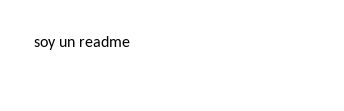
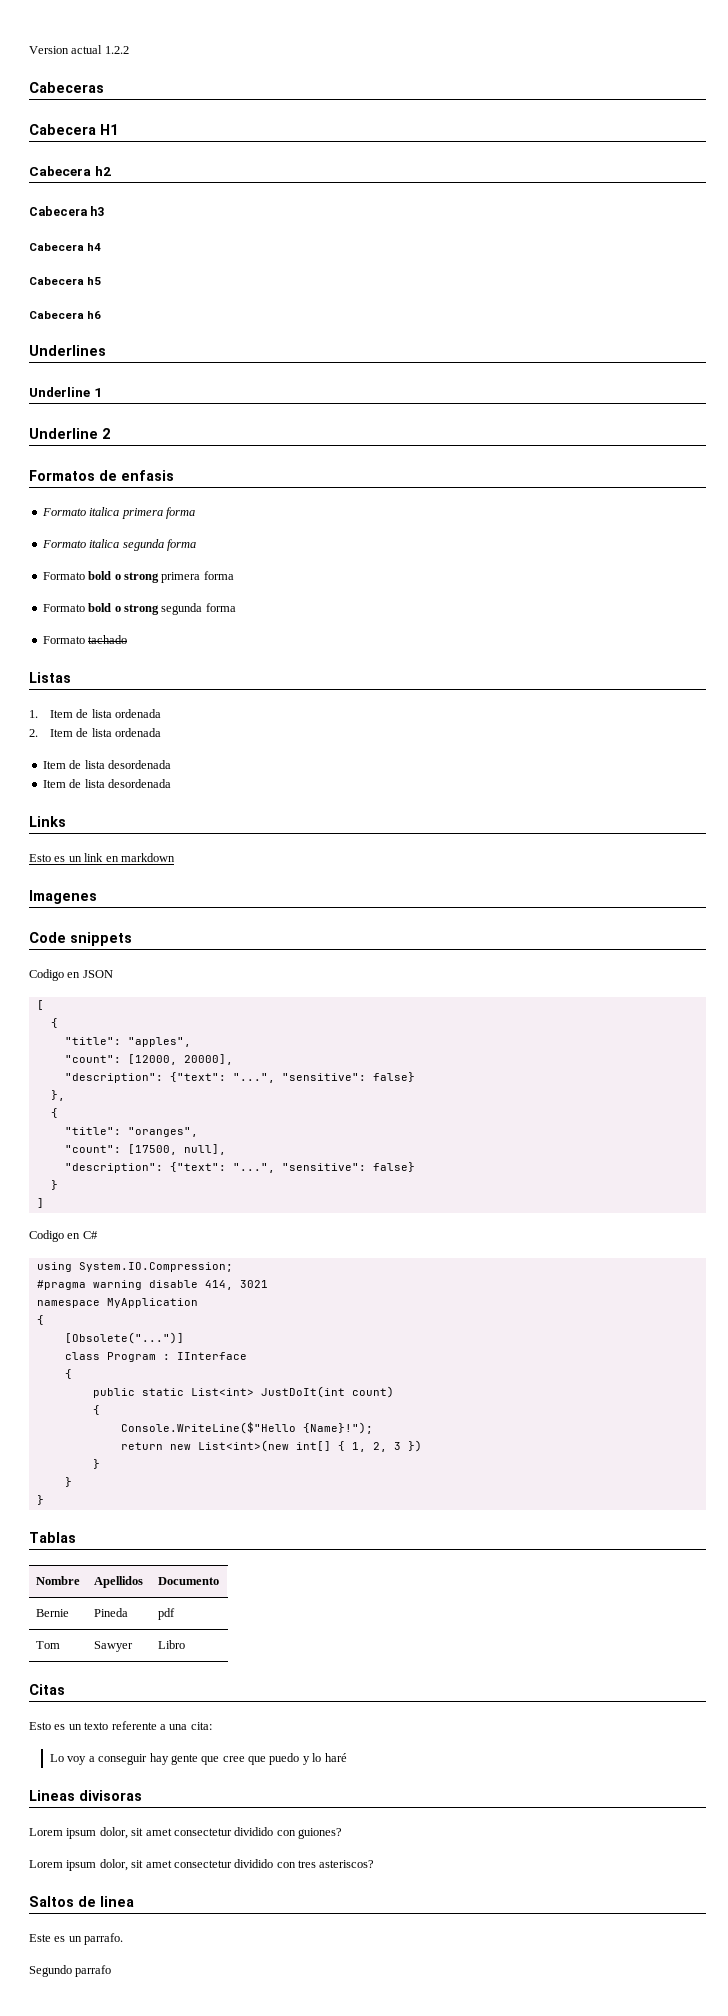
- soy un readme
+ Version actual 1.2.2
+ Cabeceras
+ Cabecera H1
+ Cabecera h2
+ Cabecera h3
+ Cabecera h4
+ Cabecera h5
+ Cabecera h6
+ Underlines
+ Underline 1
+ Underline 2
+ Formatos de enfasis
+ Formato italica primera forma
+ Formato italica segunda forma
+ Formato bold o strong primera forma
+ Formato bold o strong segunda forma
+ Formato tachado
+ Listas
+ 1. Item de lista ordenada
+ 2. Item de lista ordenada
+ Item de lista desordenada
+ Item de lista desordenada
+ Links
+ Esto es un link en markdown
+ Imagenes
+ Code snippets
+ Codigo en JSON
+ [
+ {
+ "title": "apples",
+ "count": [12000, 20000],
+ "description": {"text": "...", "sensitive": false}
+ },
+ {
+ "title": "oranges",
+ "count": [17500, null],
+ "description": {"text": "...", "sensitive": false}
+ }
+ ]
+ Codigo en C#
+ using System.IO.Compression;
+ #pragma warning disable 414, 3021
+ namespace MyApplication
+ {
+ [Obsolete("...")]
+ class Program : IInterface
+ {
+ public static List<int> JustDoIt(int count)
+ {
+ Console.WriteLine($"Hello {Name}!");
+ return new List<int>(new int[] { 1, 2, 3 })
+ }
+ }
+ }
+ Tablas
+ Nombre | Apellidos | Documento
+ Bernie | Pineda | pdf
+ Tom | Sawyer | Libro
+ Citas
+ Esto es un texto referente a una cita:
+ Lo voy a conseguir hay gente que cree que puedo y lo haré
+ Lineas divisoras
+ Lorem ipsum dolor, sit amet consectetur dividido con guiones?
+ Lorem ipsum dolor, sit amet consectetur dividido con tres asteriscos?
+ Saltos de linea
+ Este es un parrafo.
+ Segundo parrafo

